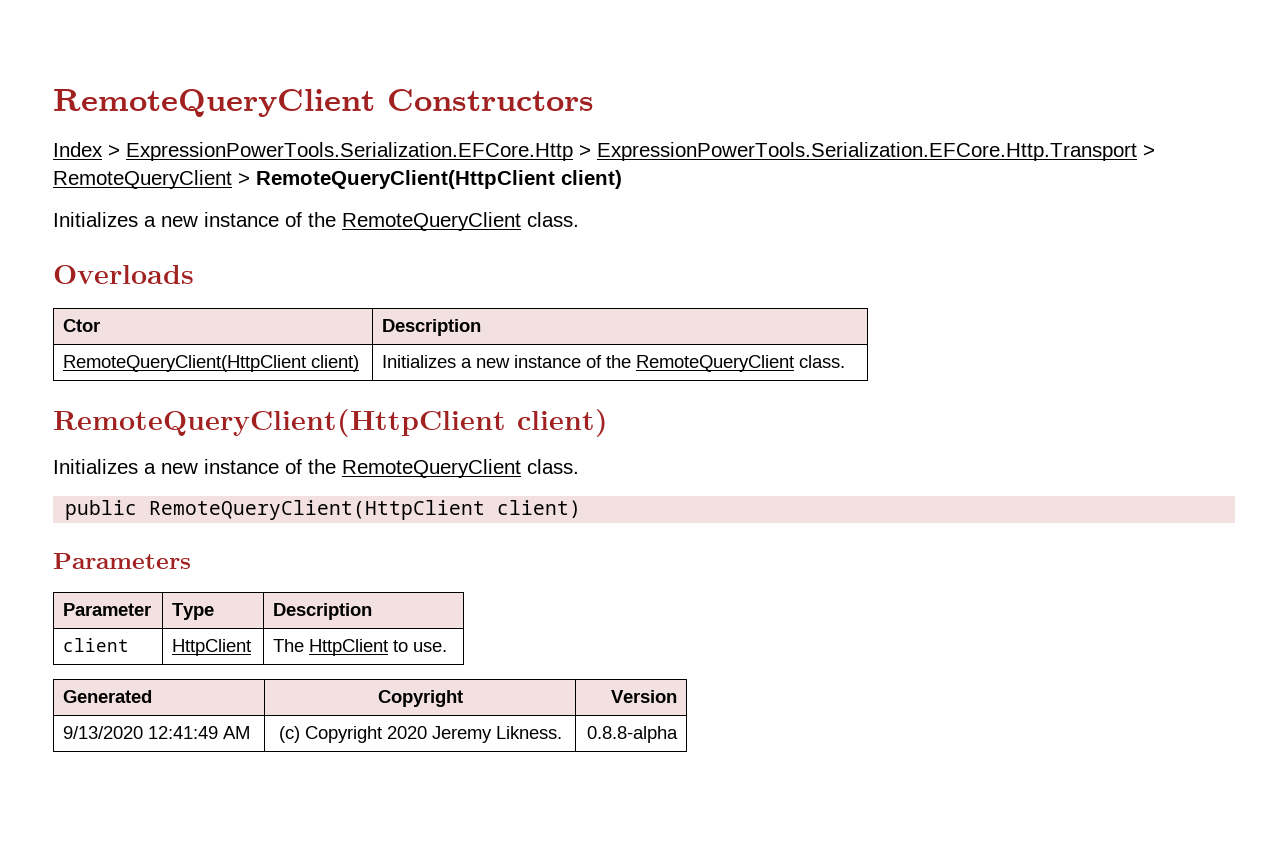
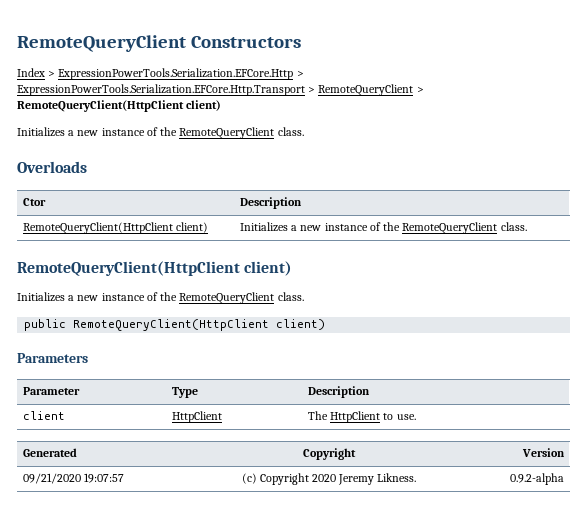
- 9/13/2020 12:41:49 AM | (c) Copyright 2020 Jeremy Likness. | 0.8.8-alpha
+ 09/21/2020 19:07:57 | (c) Copyright 2020 Jeremy Likness. | 0.9.2-alpha

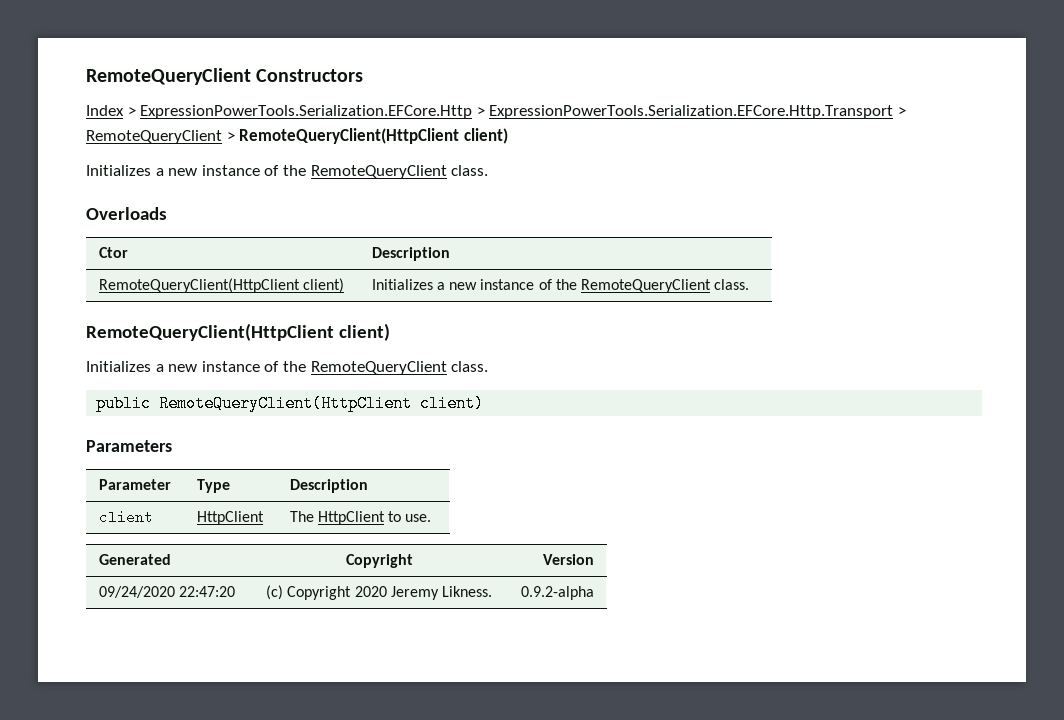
- 09/21/2020 19:07:57 | (c) Copyright 2020 Jeremy Likness. | 0.9.2-alpha
+ 09/24/2020 22:47:20 | (c) Copyright 2020 Jeremy Likness. | 0.9.2-alpha

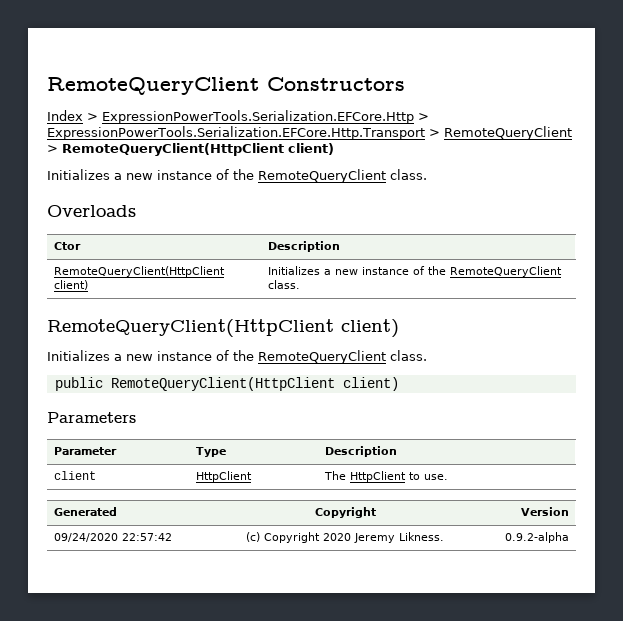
- 09/24/2020 22:47:20 | (c) Copyright 2020 Jeremy Likness. | 0.9.2-alpha
+ 09/24/2020 22:57:42 | (c) Copyright 2020 Jeremy Likness. | 0.9.2-alpha

